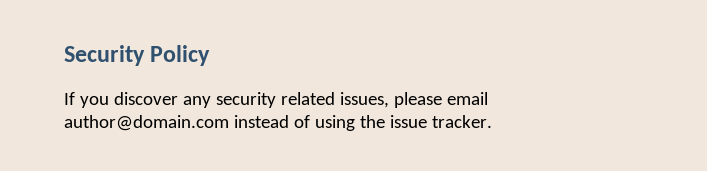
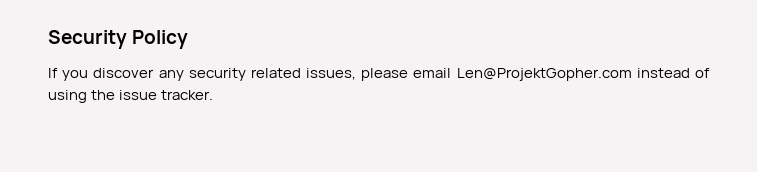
- If you discover any security related issues, please email author@domain.com instead of using the issue tracker.
+ If you discover any security related issues, please email Len@ProjektGopher.com instead of using the issue tracker.

